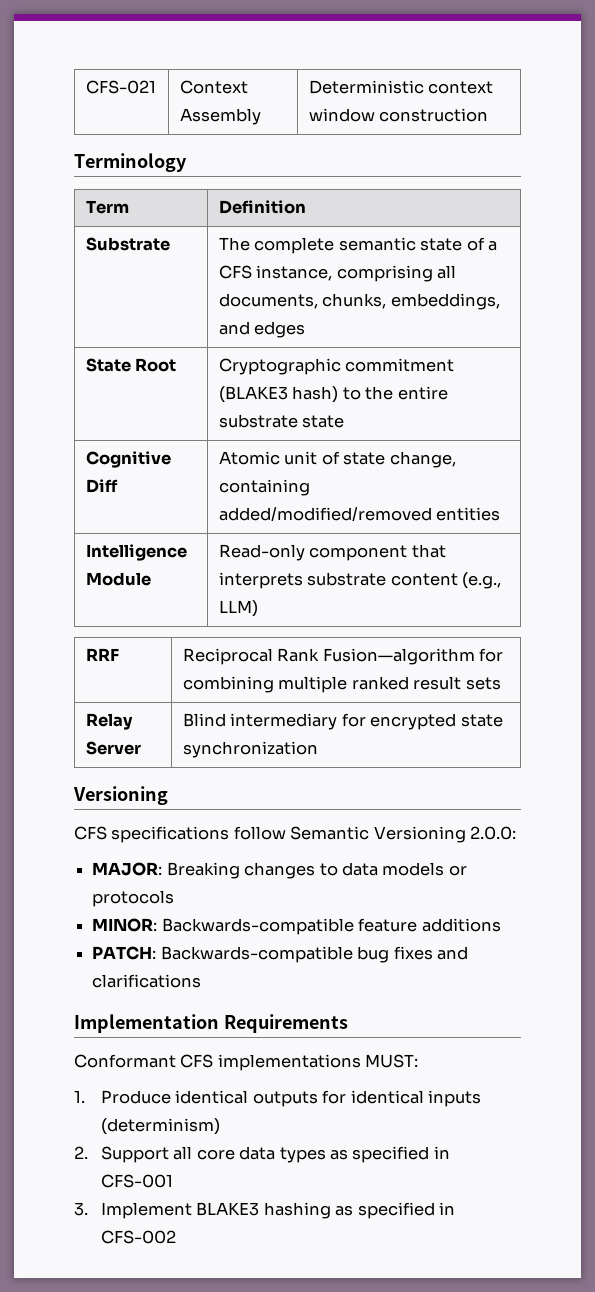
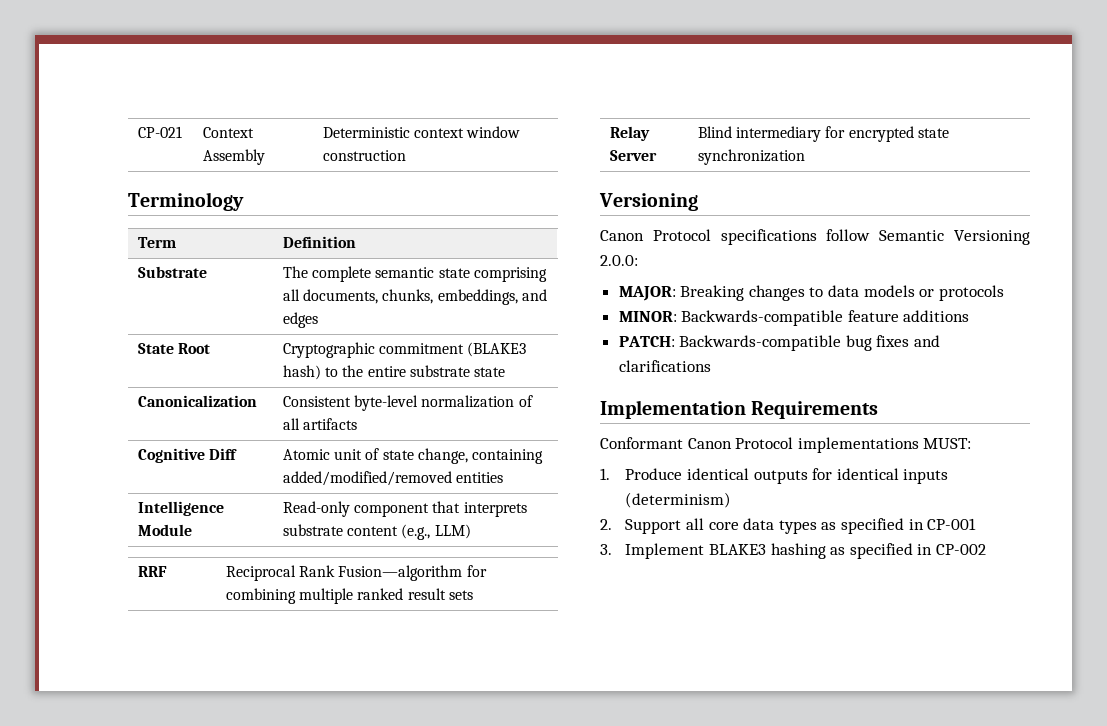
- CFS-021 | Context Assembly | Deterministic context window construction
+ CP-021 | Context Assembly | Deterministic context window construction
- Substrate | The complete semantic state of a CFS instance, comprising all documents, chunks, embeddings, and edges
+ Substrate | The complete semantic state comprising all documents, chunks, embeddings, and edges
+ Canonicalization | Consistent byte-level normalization of all artifacts
- CFS specifications follow Semantic Versioning 2.0.0:
+ Canon Protocol specifications follow Semantic Versioning 2.0.0:
- Conformant CFS implementations MUST:
+ Conformant Canon Protocol implementations MUST:
- 2. Support all core data types as specified in CFS-001
+ 2. Support all core data types as specified in CP-001
- 3. Implement BLAKE3 hashing as specified in CFS-002
+ 3. Implement BLAKE3 hashing as specified in CP-002

